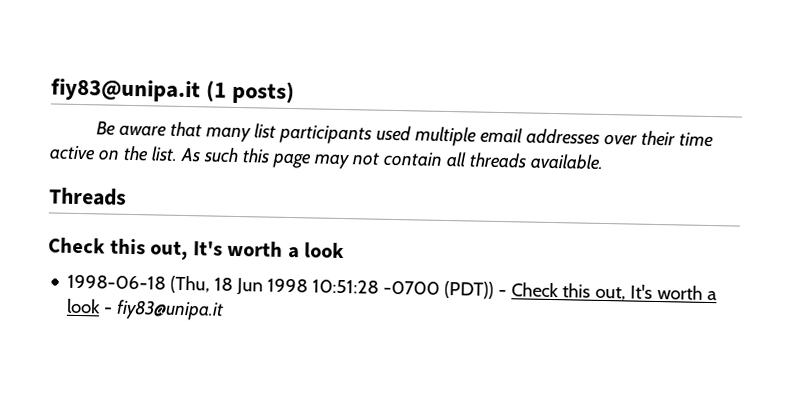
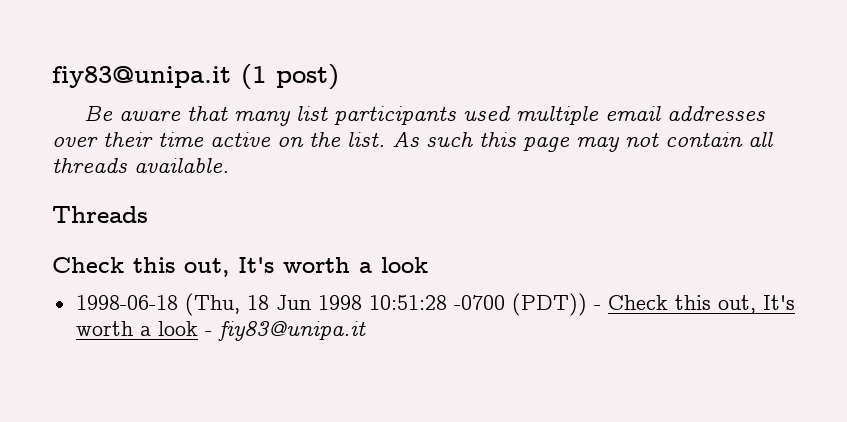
- fiy83@unipa.it (1 posts)
+ fiy83@unipa.it (1 post)

